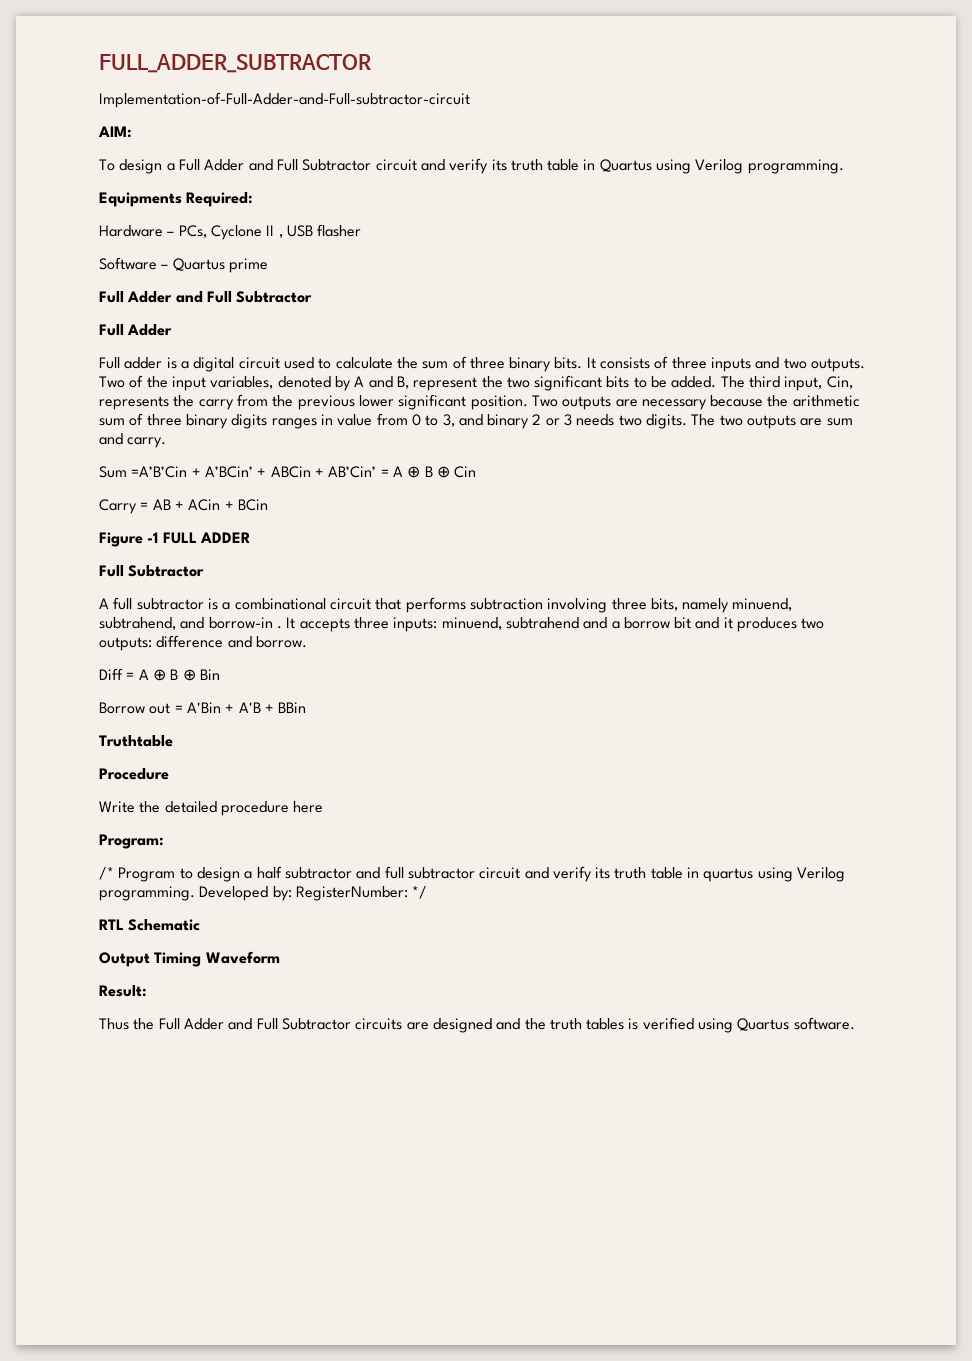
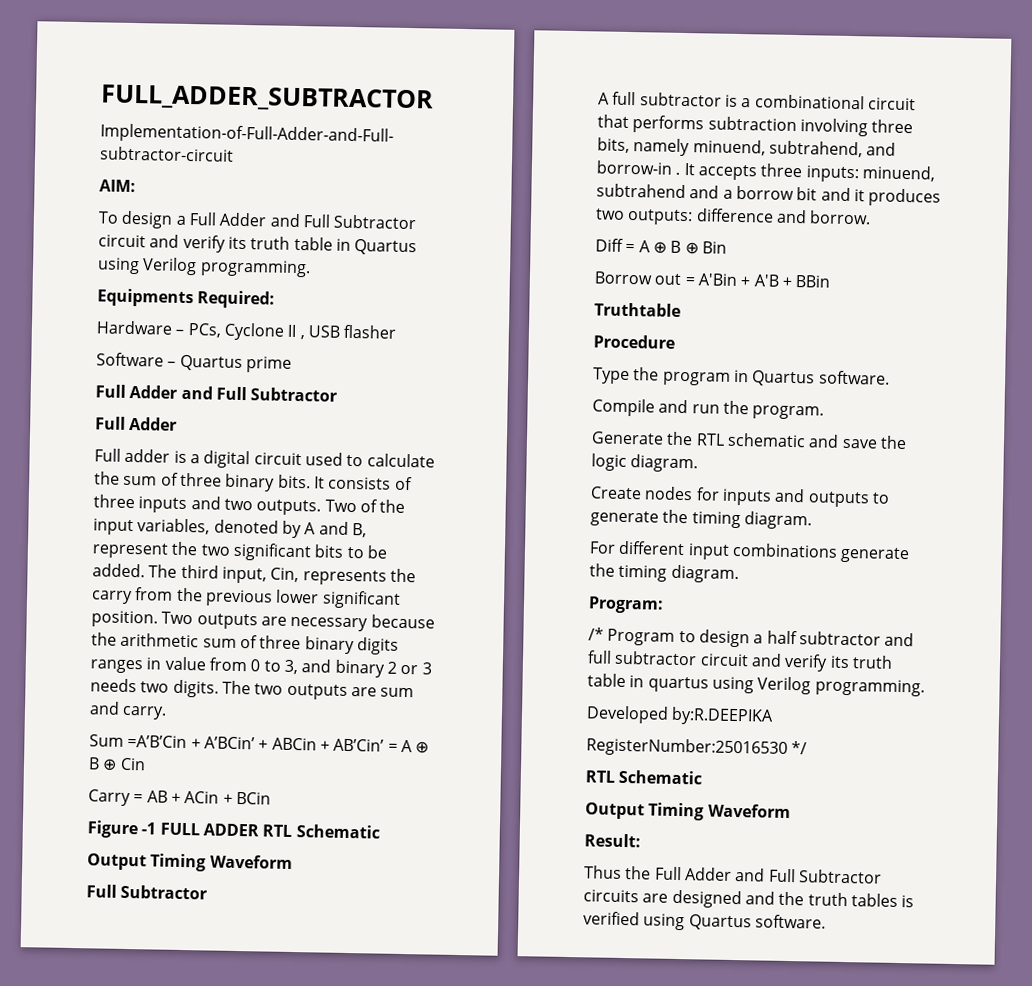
- Figure -1 FULL ADDER
+ Figure -1 FULL ADDER RTL Schematic
+ Output Timing Waveform
- Write the detailed procedure here
+ Type the program in Quartus software.
+ Compile and run the program.
+ Generate the RTL schematic and save the logic diagram.
+ Create nodes for inputs and outputs to generate the timing diagram.
+ For different input combinations generate the timing diagram.
- /* Program to design a half subtractor and full subtractor circuit and verify its truth table in quartus using Verilog programming. Developed by: RegisterNumber: */
+ /* Program to design a half subtractor and full subtractor circuit and verify its truth table in quartus using Verilog programming.
+ Developed by:R.DEEPIKA
+ RegisterNumber:25016530 */

